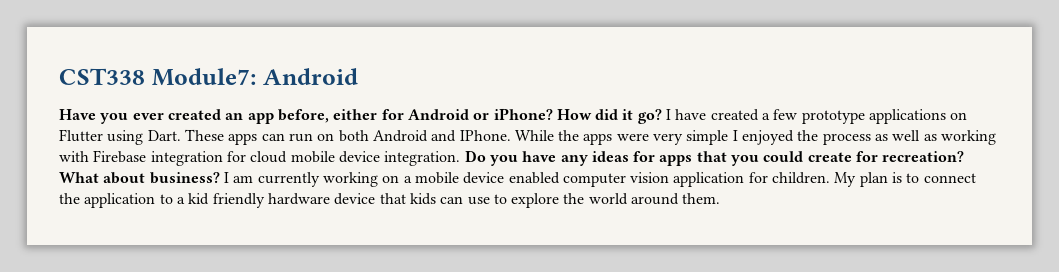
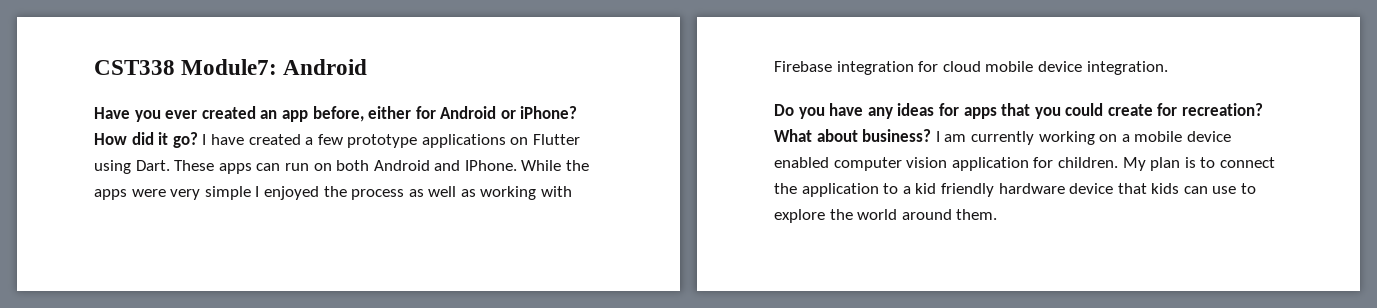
- While the apps were very simple I enjoyed the process as well as working with Firebase integration for cloud mobile device integration. Do you have any ideas for apps that you could create for recreation?
+ While the apps were very simple I enjoyed the process as well as working with Firebase integration for cloud mobile device integration.
+ Do you have any ideas for apps that you could create for recreation?

